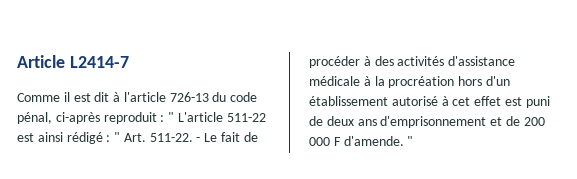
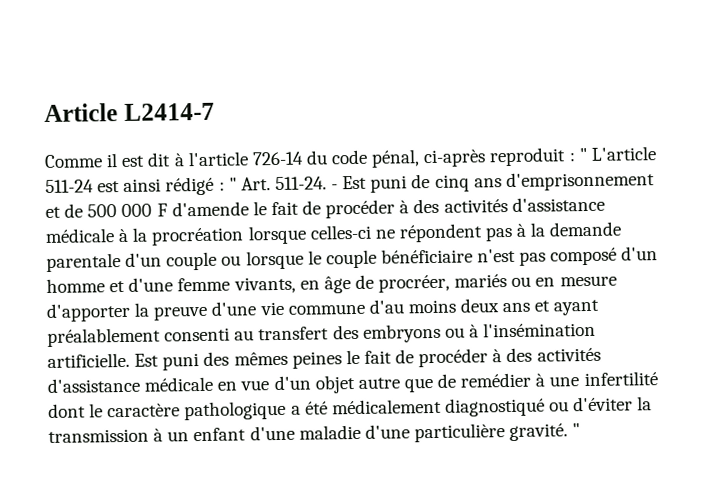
- Comme il est dit à l'article 726-13 du code pénal, ci-après reproduit : " L'article 511-22 est ainsi rédigé : " Art. 511-22. - Le fait de procéder à des activités d'assistance médicale à la procréation hors d'un établissement autorisé à cet effet est puni de deux ans d'emprisonnement et de 200 000 F d'amende.
+ Comme il est dit à l'article 726-14 du code pénal, ci-après reproduit : " L'article 511-24 est ainsi rédigé : " Art. 511-24. - Est puni de cinq ans d'emprisonnement et de 500 000 F d'amende le fait de procéder à des activités d'assistance médicale à la procréation lorsque celles-ci ne répondent pas à la demande parentale d'un couple ou lorsque le couple bénéficiaire n'est pas composé d'un homme et d'une femme vivants, en âge de procréer, mariés ou en mesure d'apporter la preuve d'une vie commune d'au moins deux ans et ayant préalablement consenti au transfert des embryons ou à l'insémination artificielle. Est puni des mêmes peines le fait de procéder à des activités d'assistance médicale en vue d'un objet autre que de remédier à une infertilité dont le caractère pathologique a été médicalement diagnostiqué ou d'éviter la transmission à un enfant d'une maladie d'une particulière gravité.

